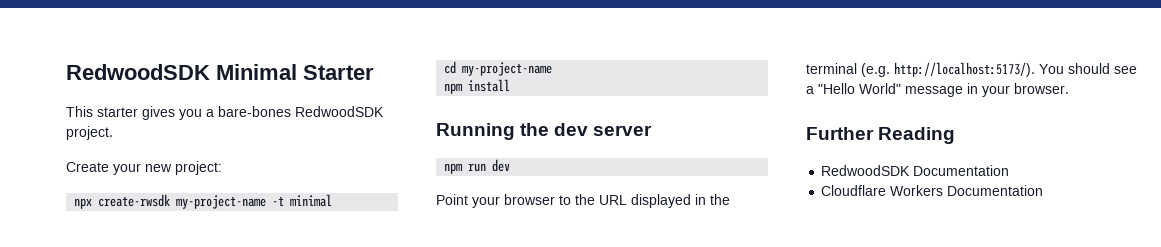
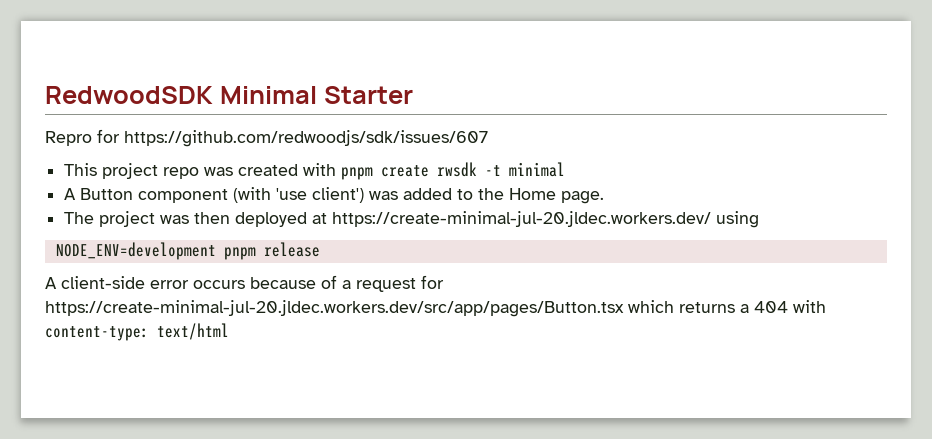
- This starter gives you a bare-bones RedwoodSDK project.
- Create your new project:
- npx create-rwsdk my-project-name -t minimal
- cd my-project-name
- npm install
- Running the dev server
- npm run dev
- Point your browser to the URL displayed in the terminal (e.g. http://localhost:5173/). You should see a "Hello World" message in your browser.
- Further Reading
- RedwoodSDK Documentation
- Cloudflare Workers Documentation
+ Repro for https://github.com/redwoodjs/sdk/issues/607
+ This project repo was created with pnpm create rwsdk -t minimal
+ A Button component (with 'use client') was added to the Home page.
+ The project was then deployed at https://create-minimal-jul-20.jldec.workers.dev/ using
+ NODE_ENV=development pnpm release
+ A client-side error occurs because of a request for https://create-minimal-jul-20.jldec.workers.dev/src/app/pages/Button.tsx which returns a 404 with content-type: text/html

